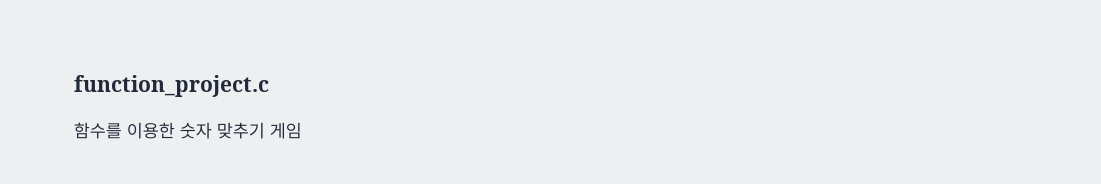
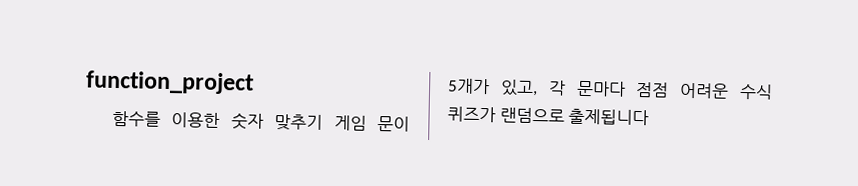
- function_project.c
+ function_project
- 함수를 이용한 숫자 맞추기 게임
+ 함수를 이용한 숫자 맞추기 게임 문이 5개가 있고, 각 문마다 점점 어려운 수식 퀴즈가 랜덤으로 출제됩니다

